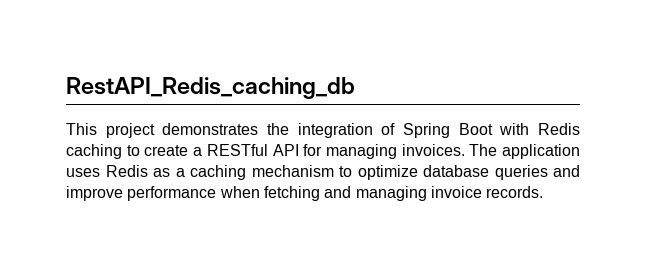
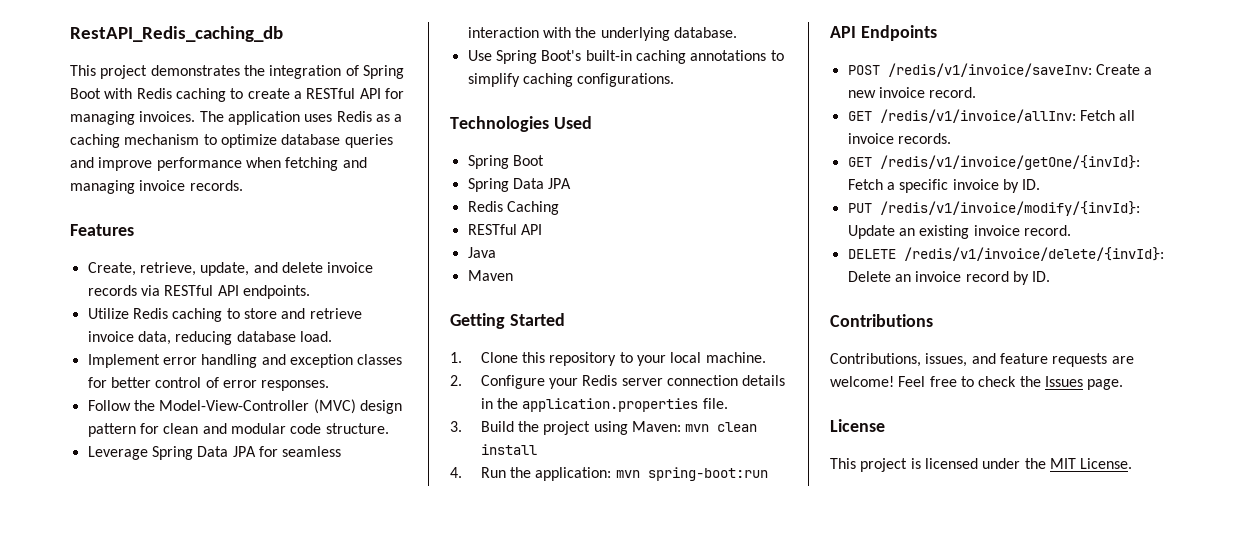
+ Features
+ Create, retrieve, update, and delete invoice records via RESTful API endpoints.
+ Utilize Redis caching to store and retrieve invoice data, reducing database load.
+ Implement error handling and exception classes for better control of error responses.
+ Follow the Model-View-Controller (MVC) design pattern for clean and modular code structure.
+ Leverage Spring Data JPA for seamless interaction with the underlying database.
+ Use Spring Boot's built-in caching annotations to simplify caching configurations.
+ Technologies Used
+ Spring Boot
+ Spring Data JPA
+ Redis Caching
+ RESTful API
+ Java
+ Maven
+ Getting Started
+ 1. Clone this repository to your local machine.
+ 2. Configure your Redis server connection details in the application.properties file.
+ 3. Build the project using Maven: mvn clean install
+ 4. Run the application: mvn spring-boot:run
+ API Endpoints
+ POST /redis/v1/invoice/saveInv: Create a new invoice record.
+ GET /redis/v1/invoice/allInv: Fetch all invoice records.
+ GET /redis/v1/invoice/getOne/{invId}: Fetch a specific invoice by ID.
+ PUT /redis/v1/invoice/modify/{invId}: Update an existing invoice record.
+ DELETE /redis/v1/invoice/delete/{invId}: Delete an invoice record by ID.
+ Contributions
+ Contributions, issues, and feature requests are welcome! Feel free to check the Issues page.
+ License
+ This project is licensed under the MIT License.

